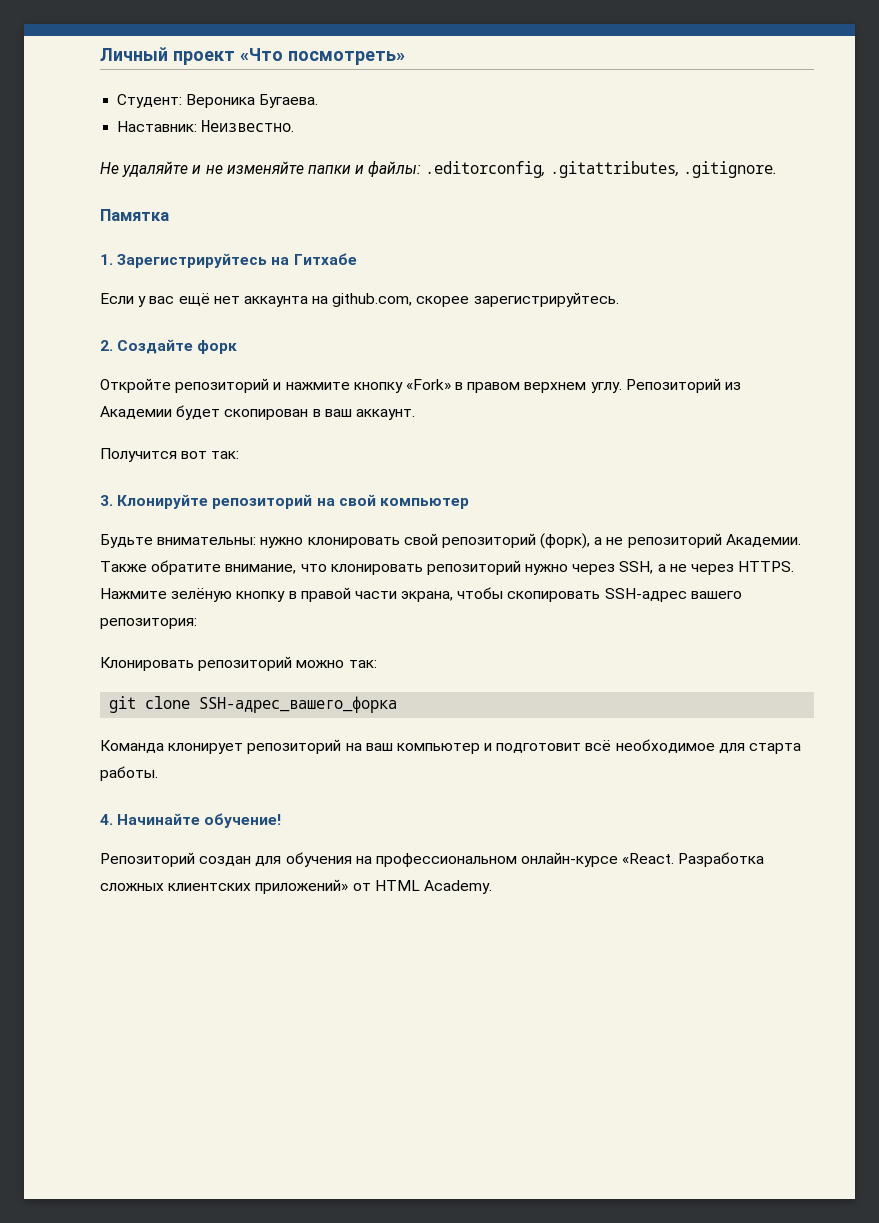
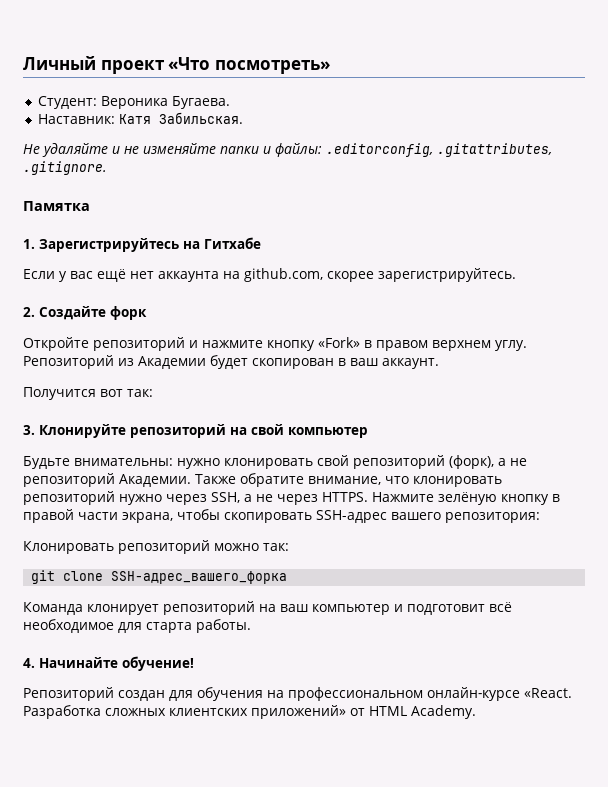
- Наставник: Неизвестно.
+ Наставник: Катя Забильская.

